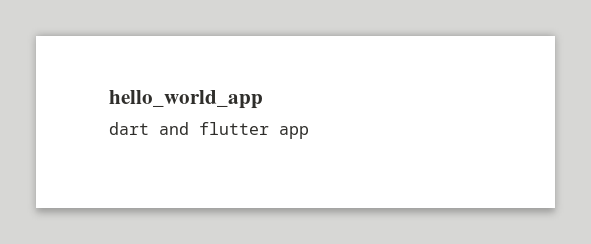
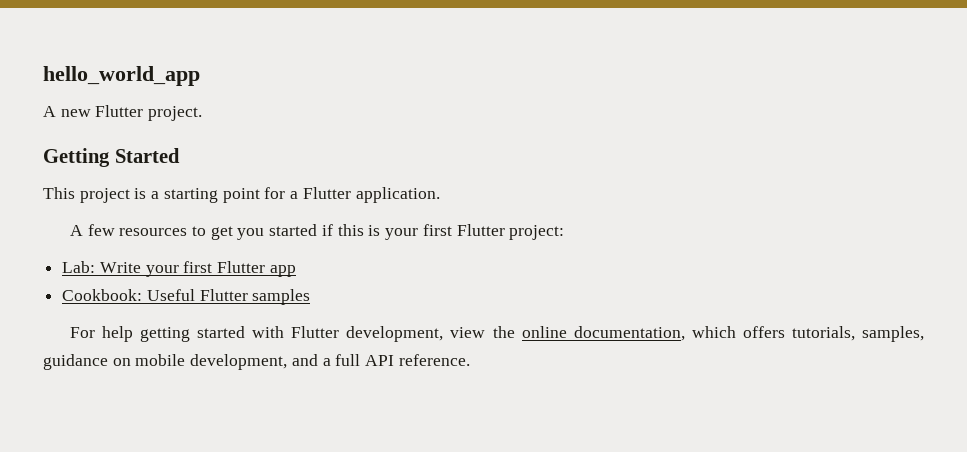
- dart and flutter app
+ A new Flutter project.
+ Getting Started
+ This project is a starting point for a Flutter application.
+ A few resources to get you started if this is your first Flutter project:
+ Lab: Write your first Flutter app
+ Cookbook: Useful Flutter samples
+ For help getting started with Flutter development, view the online documentation, which offers tutorials, samples, guidance on mobile development, and a full API reference.

